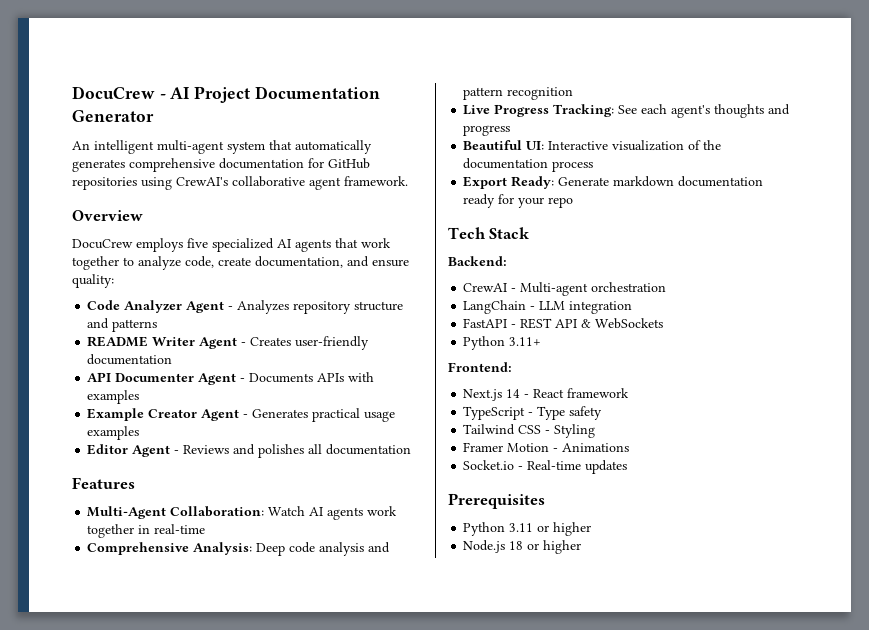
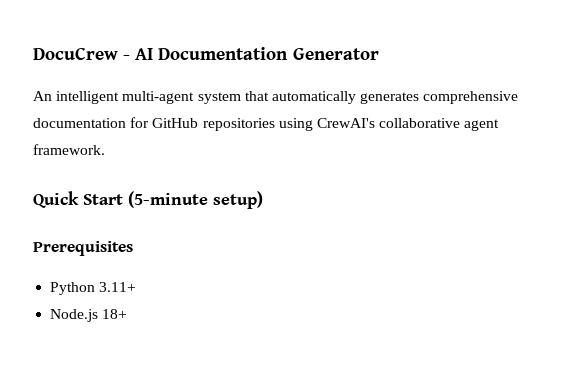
- DocuCrew - AI Project Documentation Generator
+ DocuCrew - AI Documentation Generator
- Overview
- DocuCrew employs five specialized AI agents that work together to analyze code, create documentation, and ensure quality:
- Code Analyzer Agent - Analyzes repository structure and patterns
- README Writer Agent - Creates user-friendly documentation
- API Documenter Agent - Documents APIs with examples
- Example Creator Agent - Generates practical usage examples
- Editor Agent - Reviews and polishes all documentation
- Features
- Multi-Agent Collaboration: Watch AI agents work together in real-time
- Comprehensive Analysis: Deep code analysis and pattern recognition
- Live Progress Tracking: See each agent's thoughts and progress
- Beautiful UI: Interactive visualization of the documentation process
- Export Ready: Generate markdown documentation ready for your repo
- Tech Stack
- Backend:
- CrewAI - Multi-agent orchestration
- LangChain - LLM integration
- FastAPI - REST API & WebSockets
+ Quick Start (5-minute setup)
+ Prerequisites
  Python 3.11+
- Frontend:
- Next.js 14 - React framework
- TypeScript - Type safety
- Tailwind CSS - Styling
- Framer Motion - Animations
- Socket.io - Real-time updates
- Prerequisites
- Python 3.11 or higher
- Node.js 18 or higher
+ Node.js 18+

